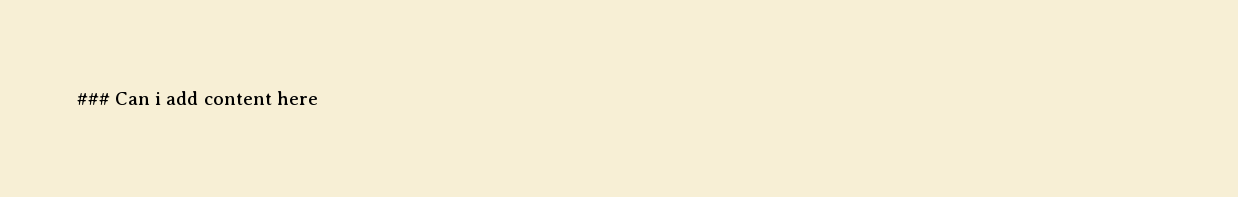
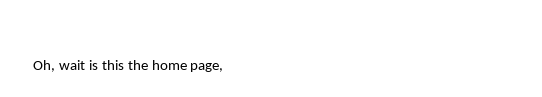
- ### Can i add content here
+ Oh, wait is this the home page,

